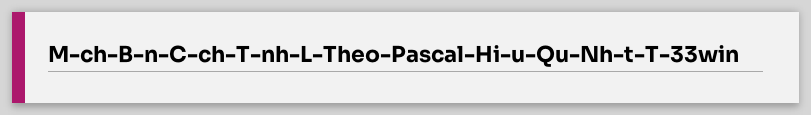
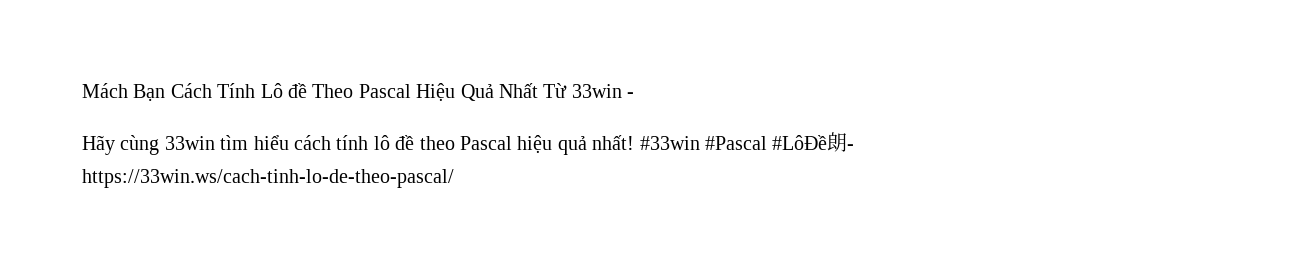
- M-ch-B-n-C-ch-T-nh-L-Theo-Pascal-Hi-u-Qu-Nh-t-T-33win
+ Mách Bạn Cách Tính Lô đề Theo Pascal Hiệu Quả Nhất Từ 33win -
+ Hãy cùng 33win tìm hiểu cách tính lô đề theo Pascal hiệu quả nhất! #33win #Pascal #LôĐề朗- https://33win.ws/cach-tinh-lo-de-theo-pascal/

